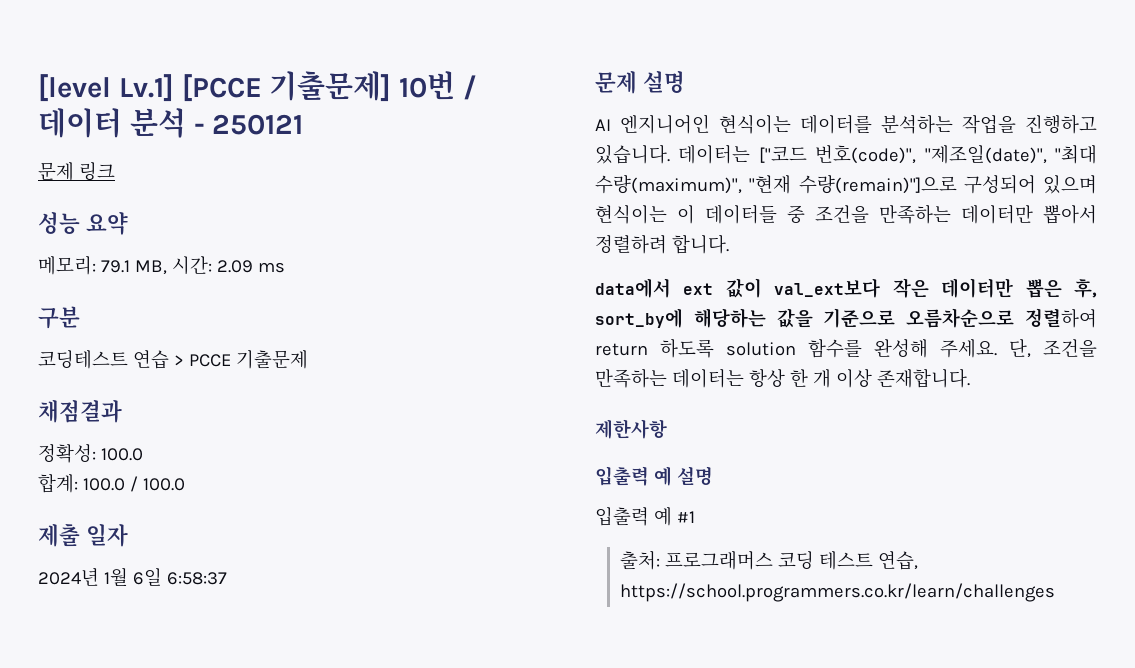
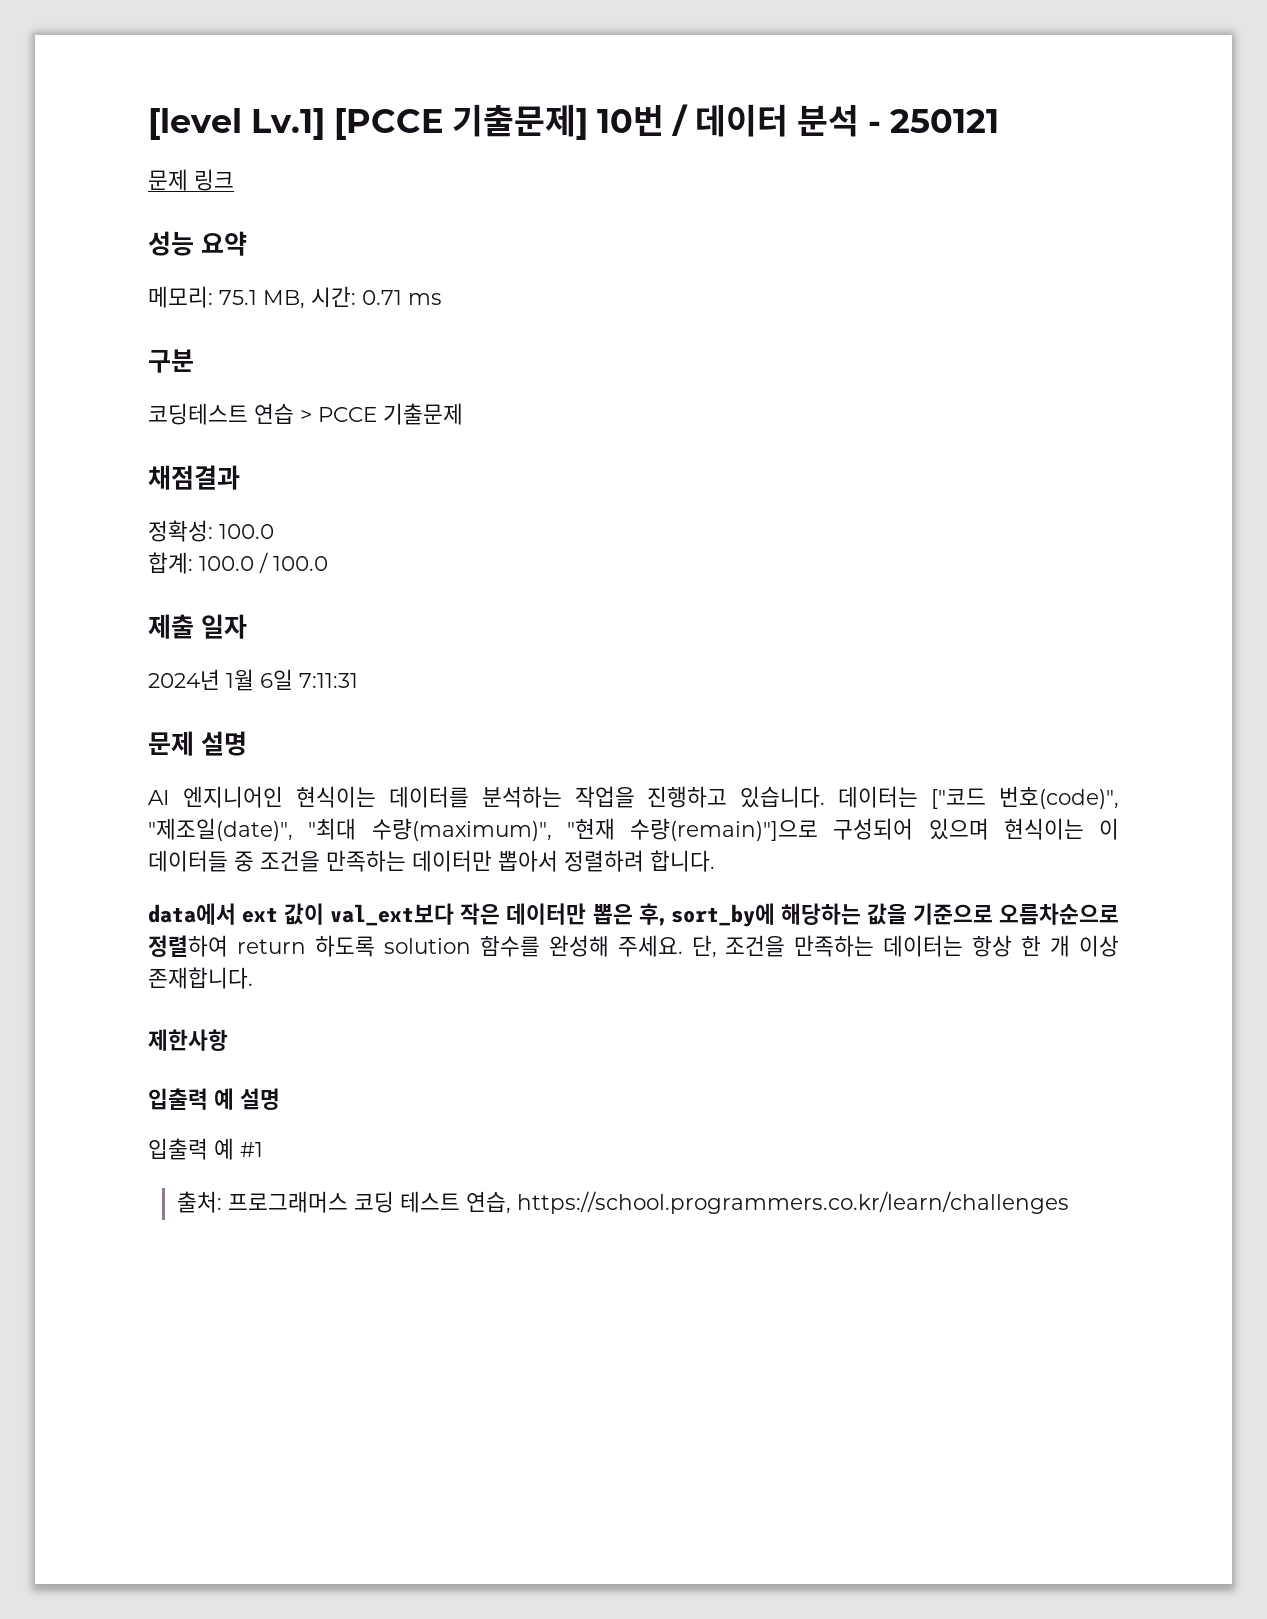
- 메모리: 79.1 MB, 시간: 2.09 ms
+ 메모리: 75.1 MB, 시간: 0.71 ms
- 2024년 1월 6일 6:58:37
+ 2024년 1월 6일 7:11:31

